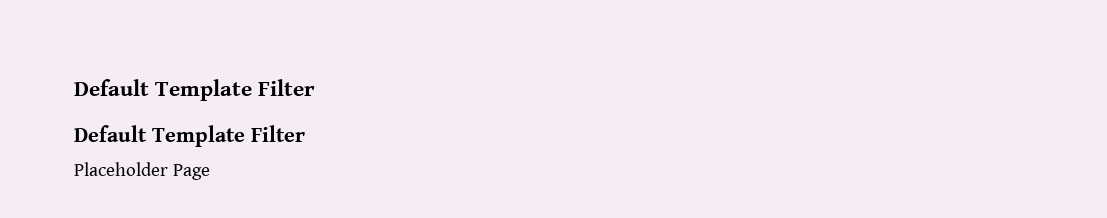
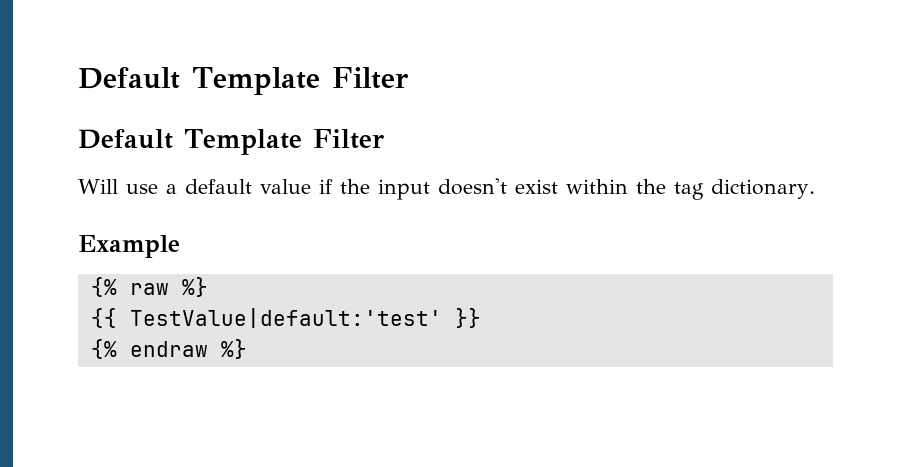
- Placeholder Page
+ Will use a default value if the input doesn't exist within the tag dictionary.
+ Example
+ {% raw %}
+ {{ TestValue|default:'test' }}
+ {% endraw %}

